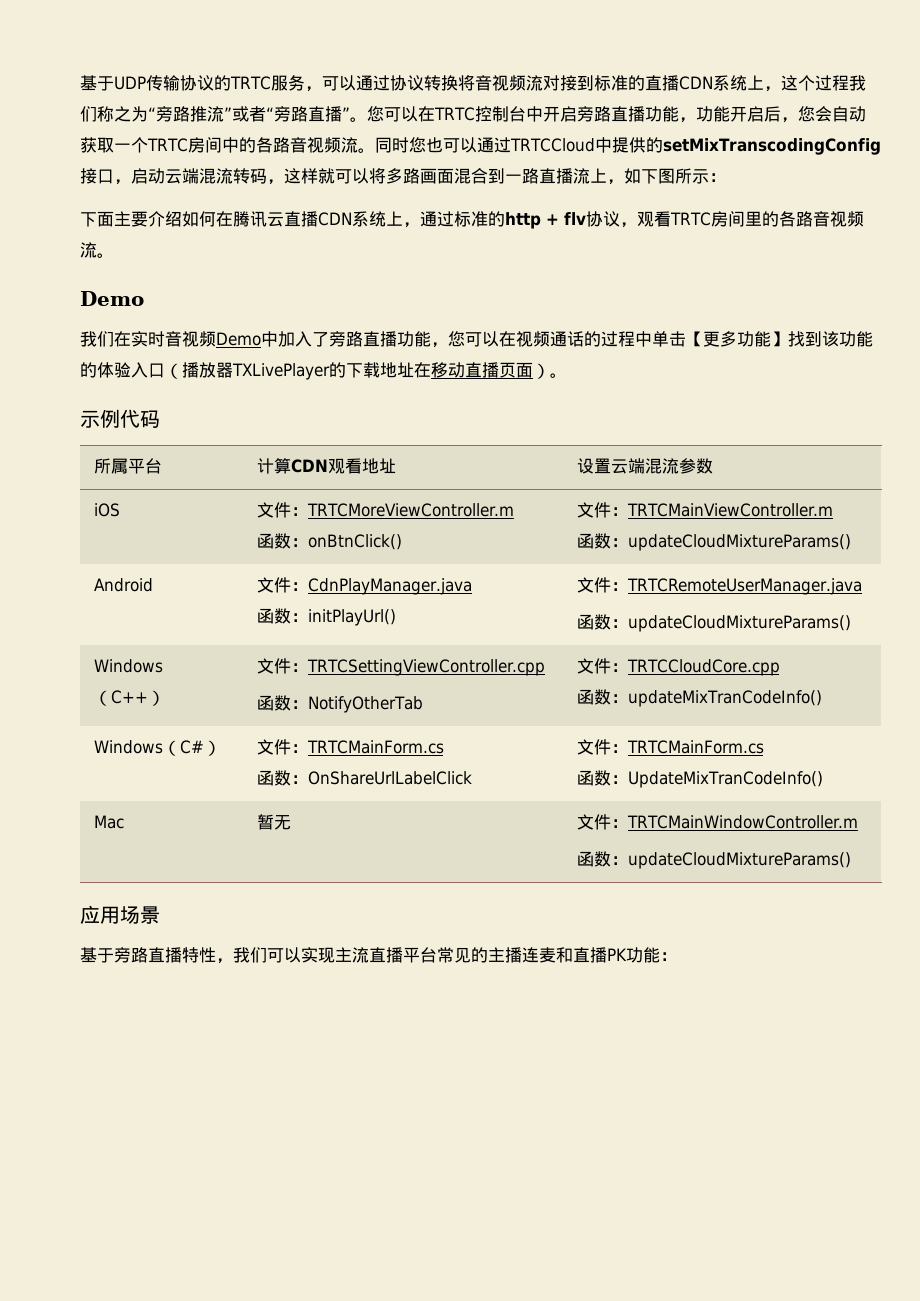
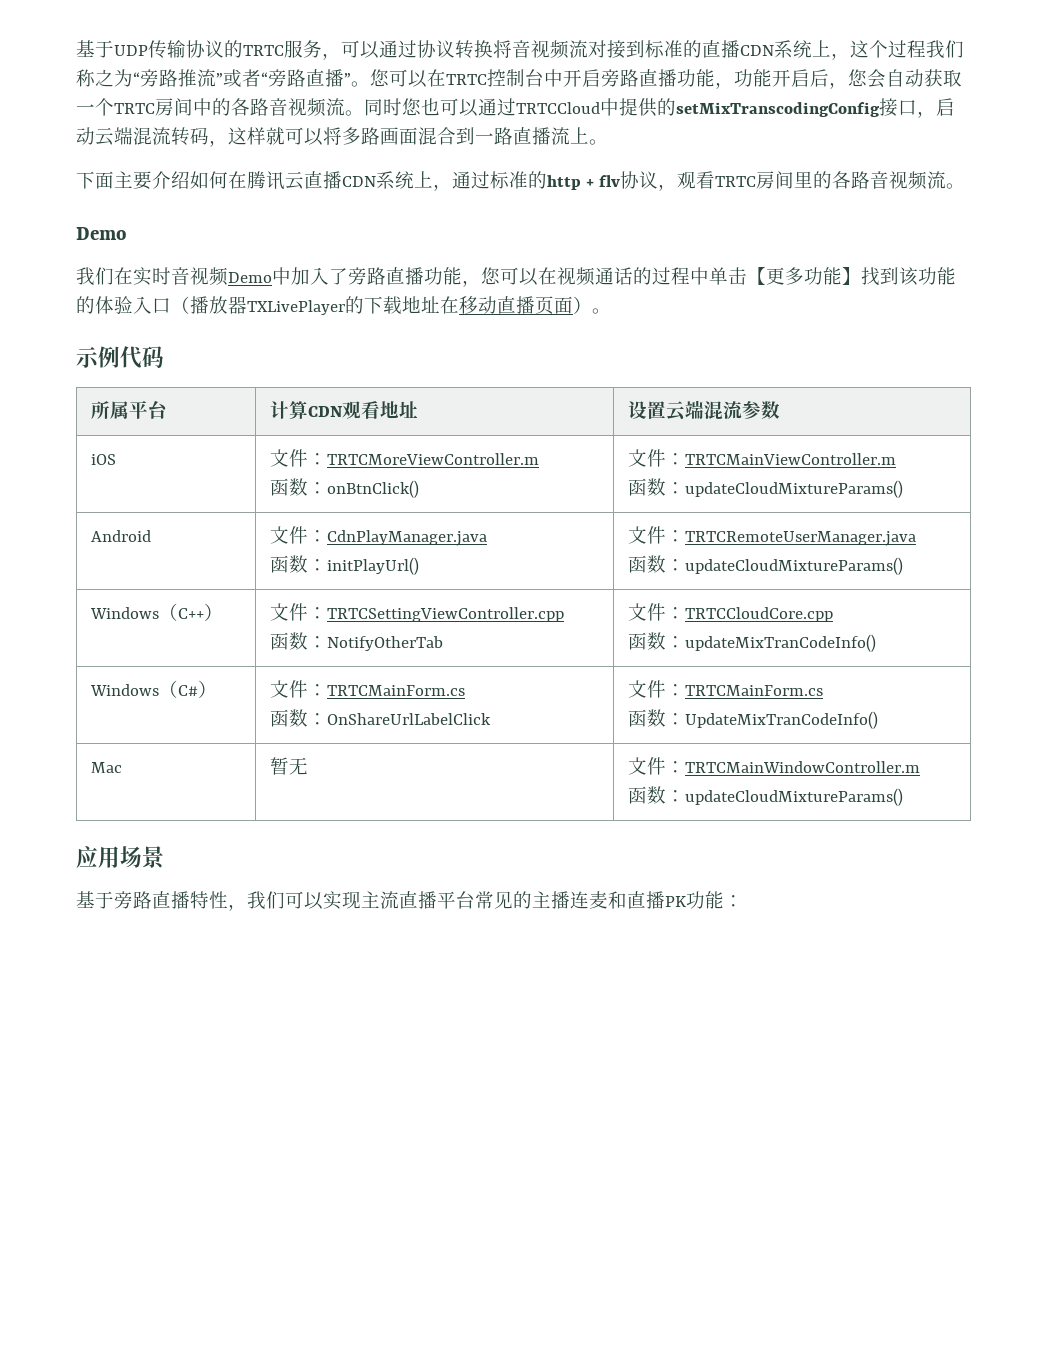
- 同时您也可以通过TRTCCloud中提供的setMixTranscodingConfig接口，启动云端混流转码，这样就可以将多路画面混合到一路直播流上，如下图所示：
+ 同时您也可以通过TRTCCloud中提供的setMixTranscodingConfig接口，启动云端混流转码，这样就可以将多路画面混合到一路直播流上。

